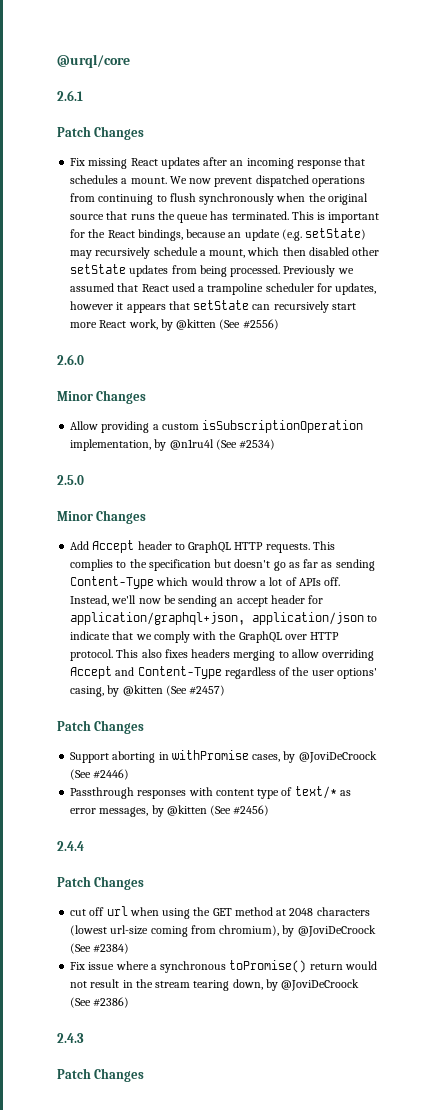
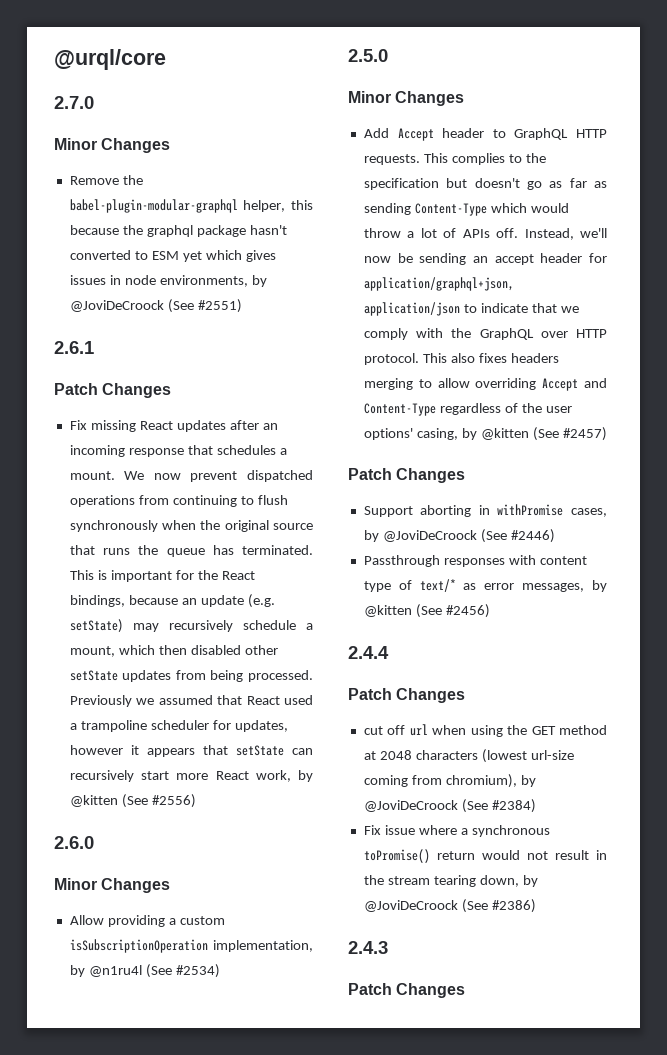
+ 2.7.0
+ Minor Changes
+ Remove the babel-plugin-modular-graphql helper, this because the graphql package hasn't converted to ESM yet which gives issues in node environments, by @JoviDeCroock (See #2551)

